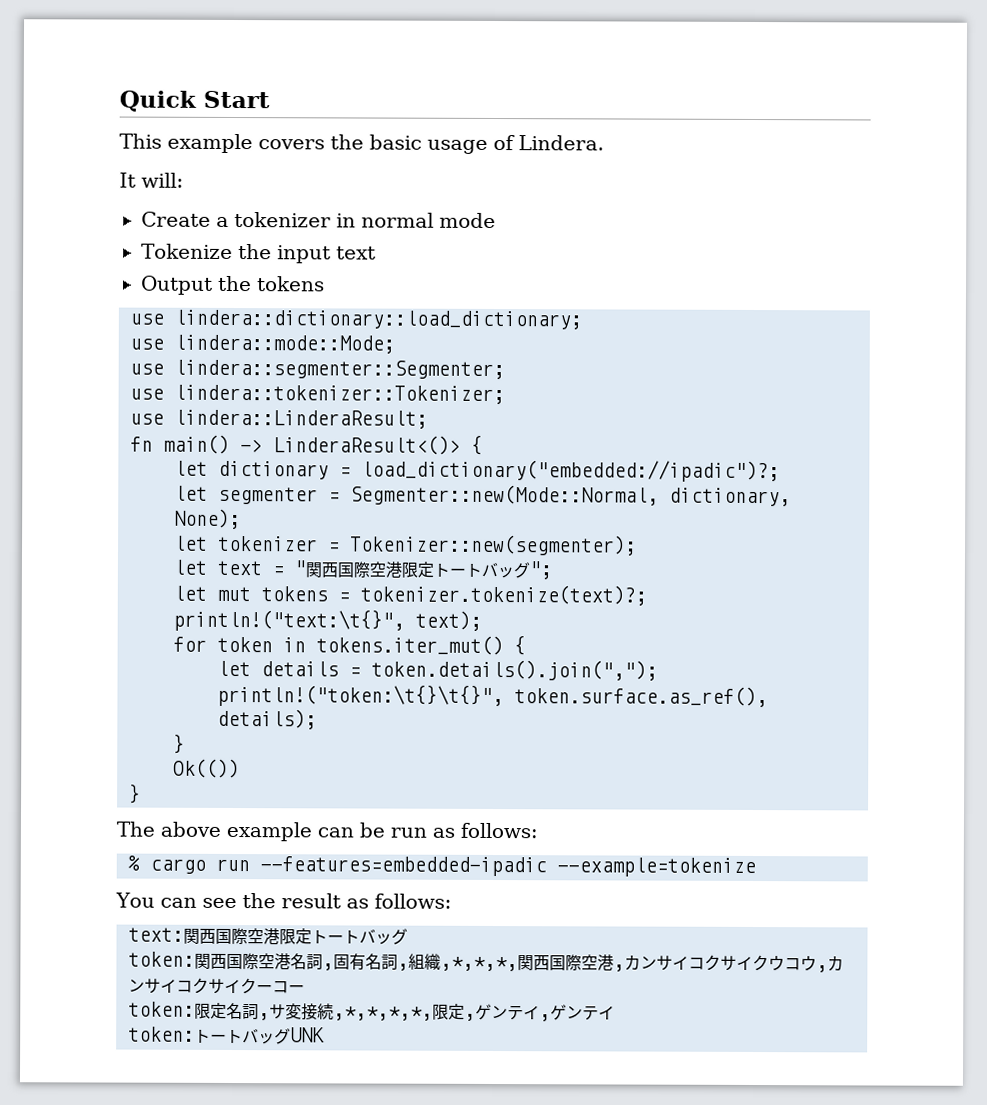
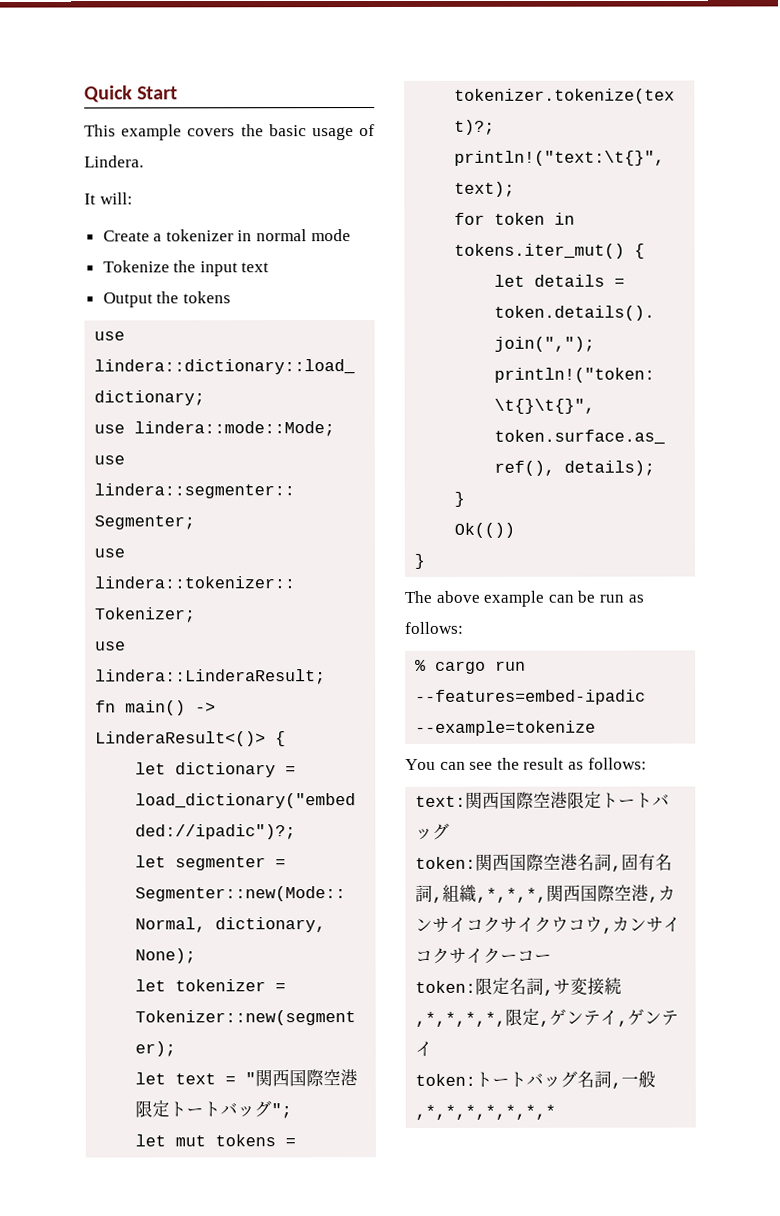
- % cargo run --features=embedded-ipadic --example=tokenize
+ % cargo run --features=embed-ipadic --example=tokenize
- token:トートバッグUNK
+ token:トートバッグ名詞,一般,*,*,*,*,*,*,*

